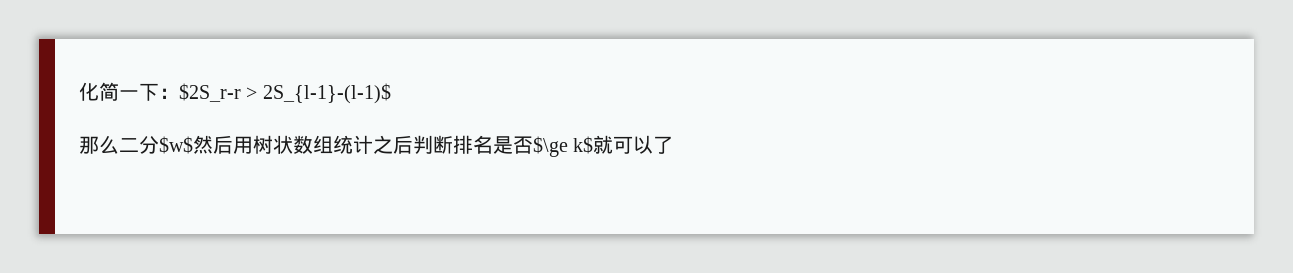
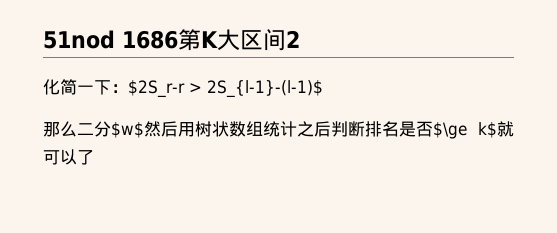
+ 51nod 1686第K大区间2

